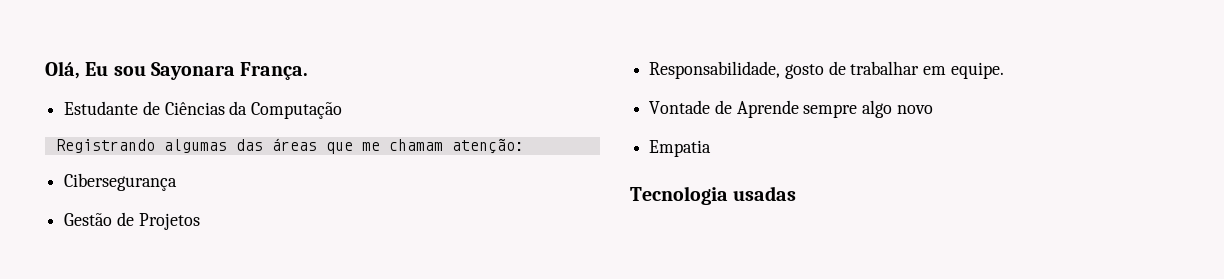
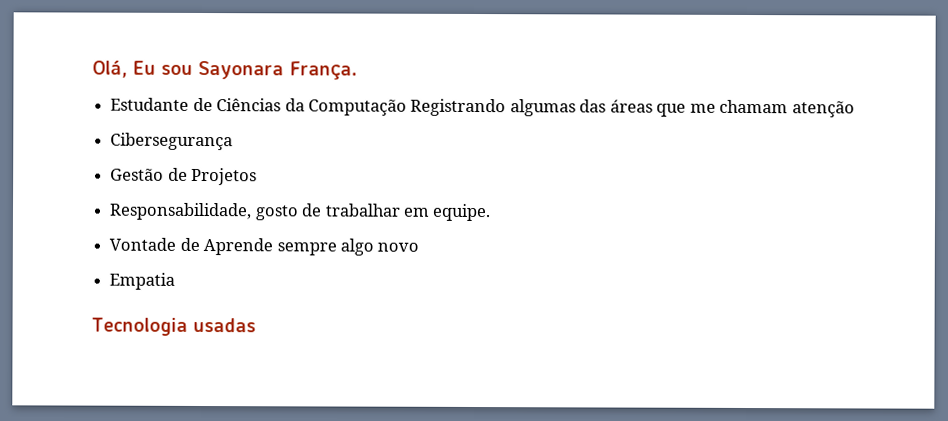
- Estudante de Ciências da Computação
- Registrando algumas das áreas que me chamam atenção:
+ Estudante de Ciências da Computação Registrando algumas das áreas que me chamam atenção

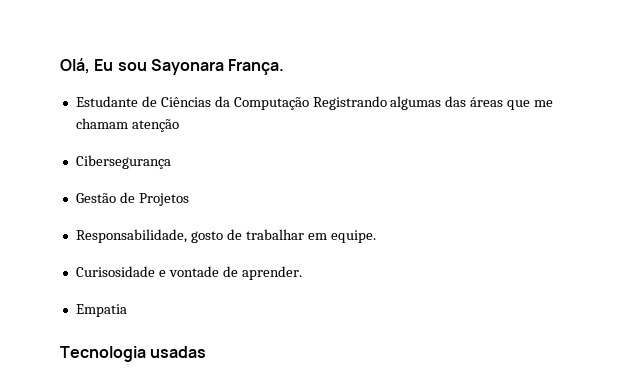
- Vontade de Aprende sempre algo novo
+ Curisosidade e vontade de aprender.

